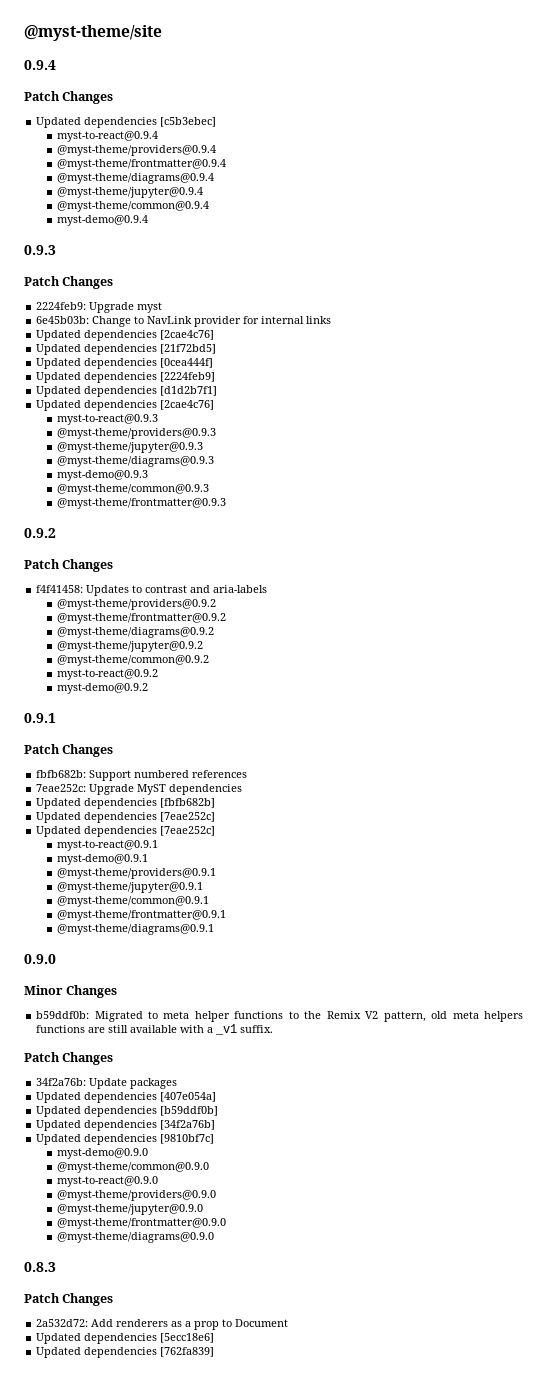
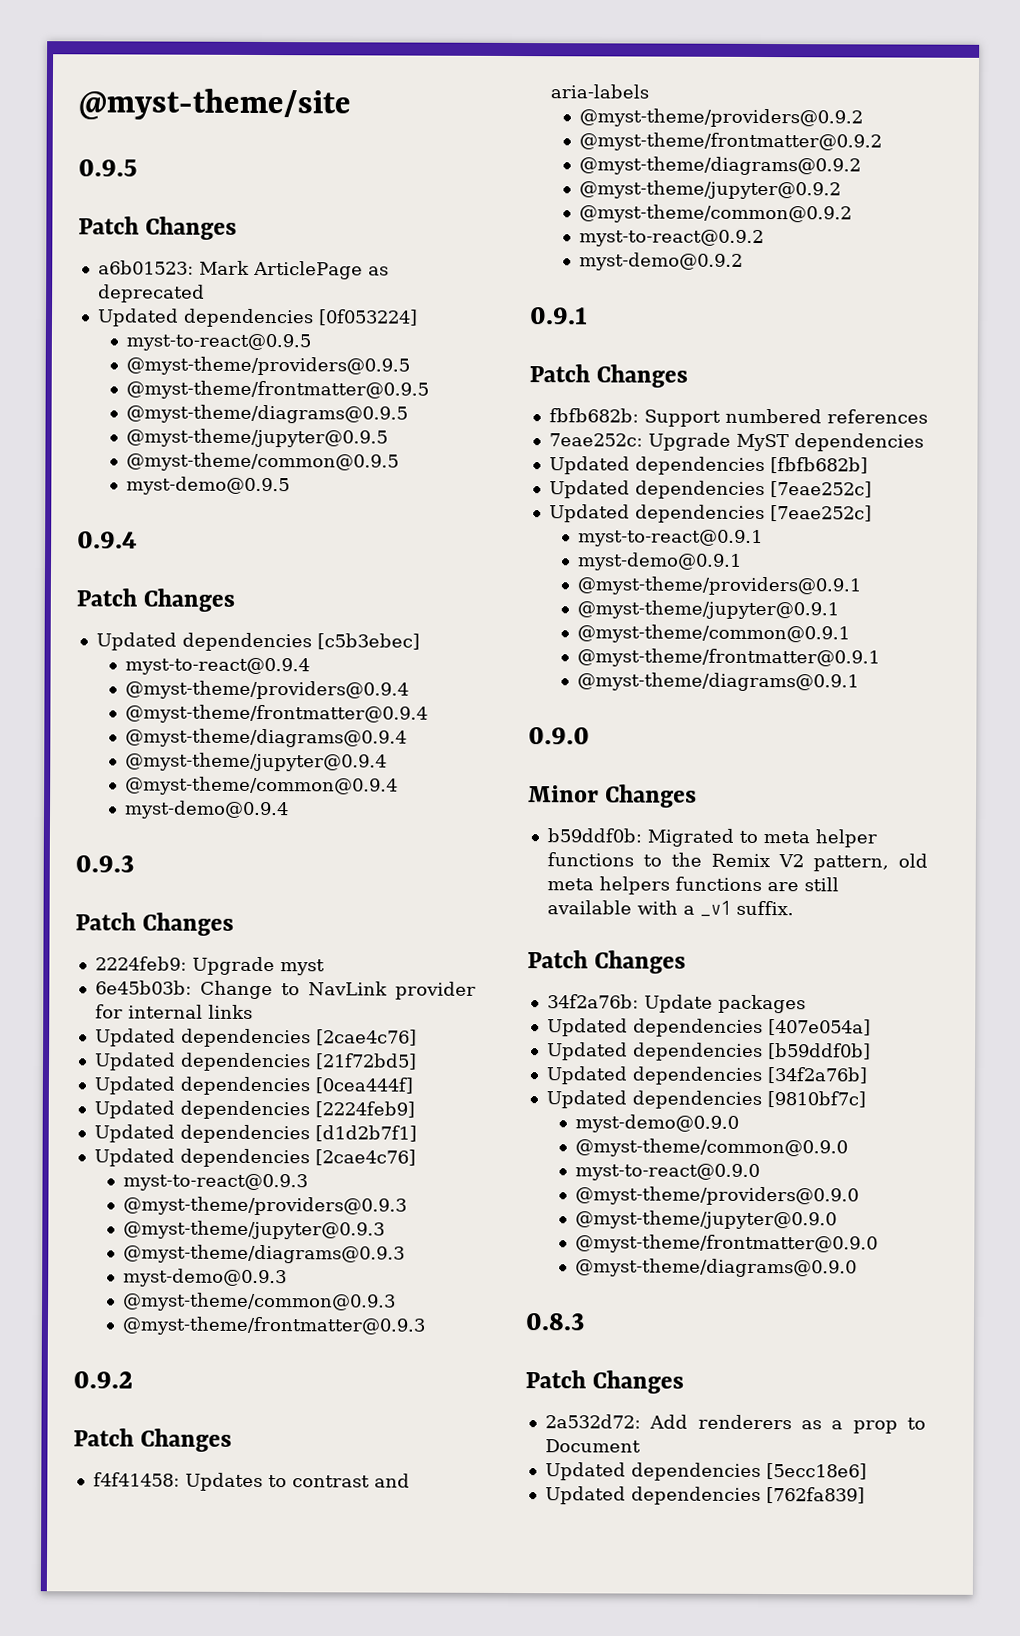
+ 0.9.5
+ Patch Changes
+ a6b01523: Mark ArticlePage as deprecated
+ Updated dependencies [0f053224]
+ myst-to-react@0.9.5
+ @myst-theme/providers@0.9.5
+ @myst-theme/frontmatter@0.9.5
+ @myst-theme/diagrams@0.9.5
+ @myst-theme/jupyter@0.9.5
+ @myst-theme/common@0.9.5
+ myst-demo@0.9.5

